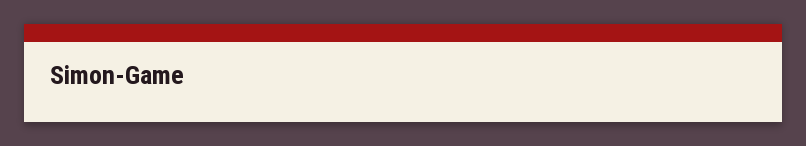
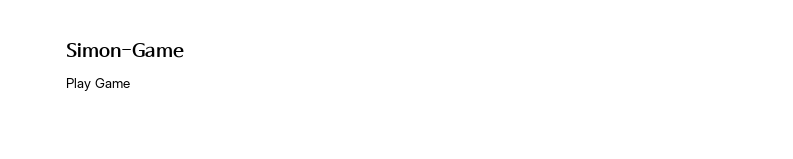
+ Play Game

